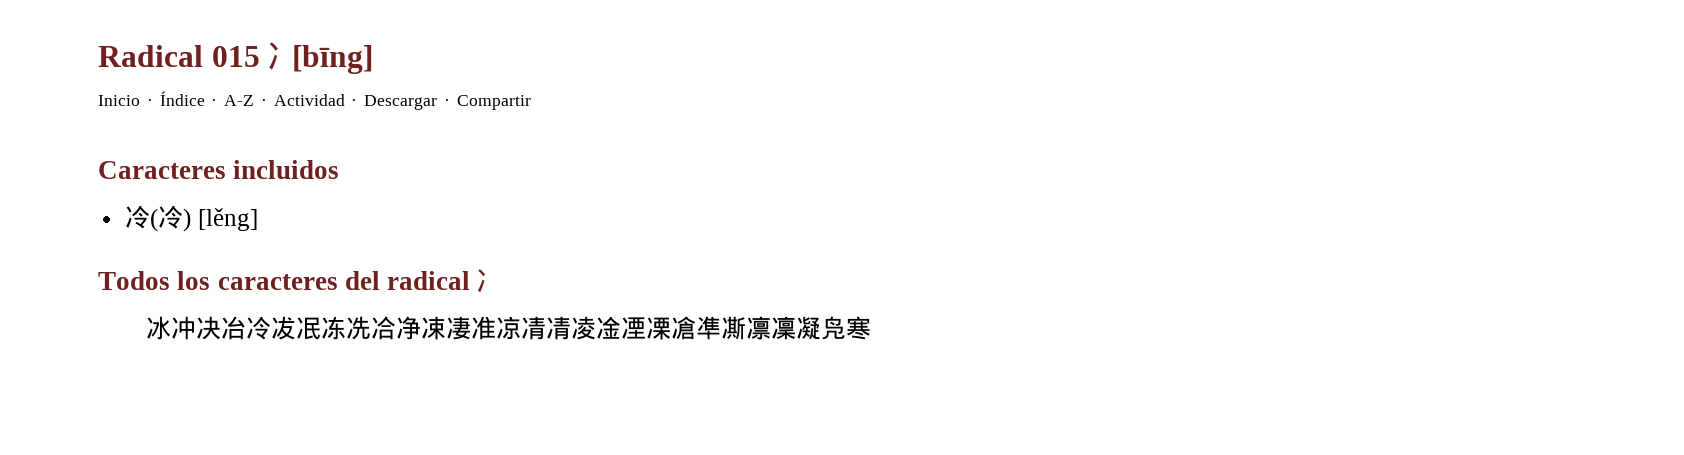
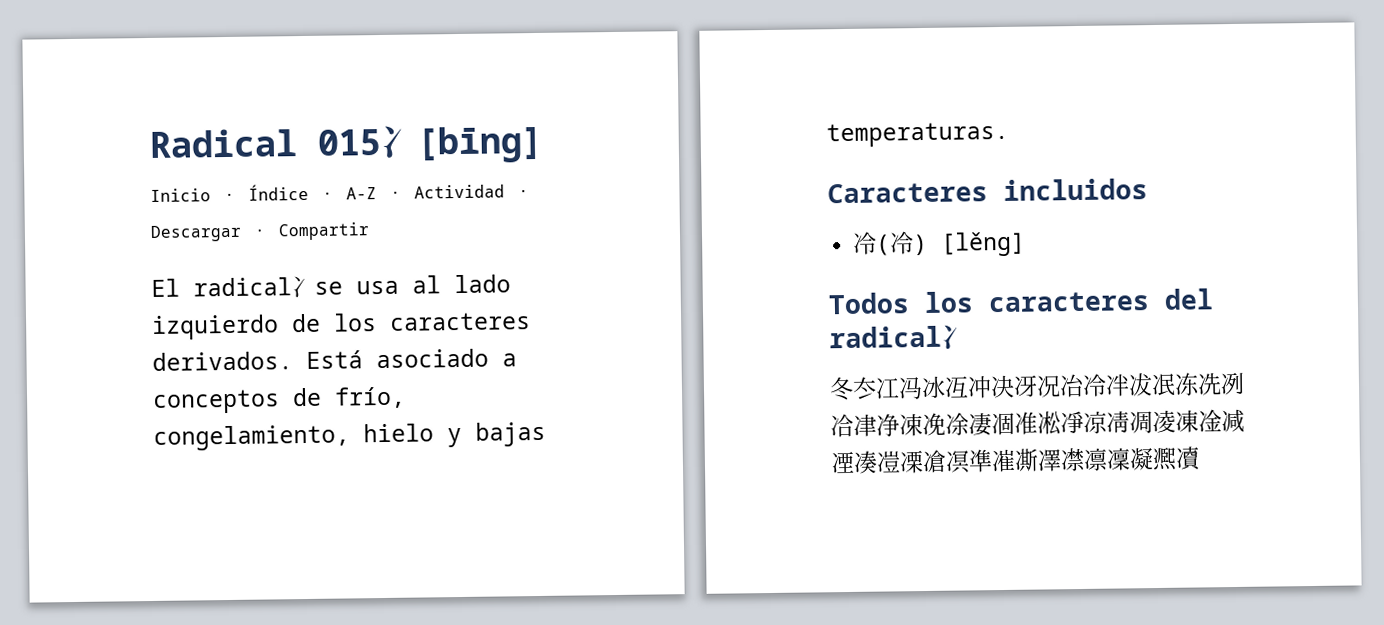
+ El radical冫se usa al lado izquierdo de los caracteres derivados. Está asociado a conceptos de frío, congelamiento, hielo y bajas temperaturas.
- 冰冲决冶冷冹冺冻冼冾净凁凄准凉凊凊凌凎凐凓凔凖凘凛凜凝凫寒
+ 冬冭冮冯冰冱冲决冴况冶冷冸冹冺冻冼冽冾冿净凁凂凃凄凅准凇凈凉凊凋凌凍凎减凐凑凒凓凔凕凖凗凘凙凚凛凜凝凞凟

